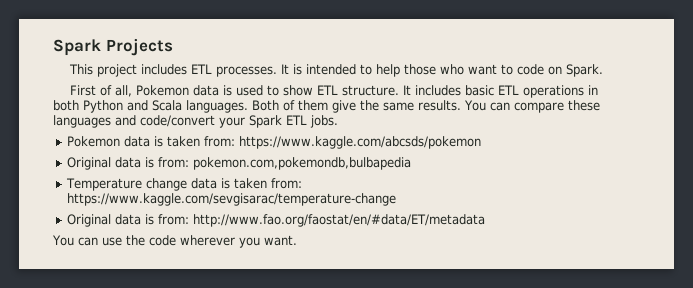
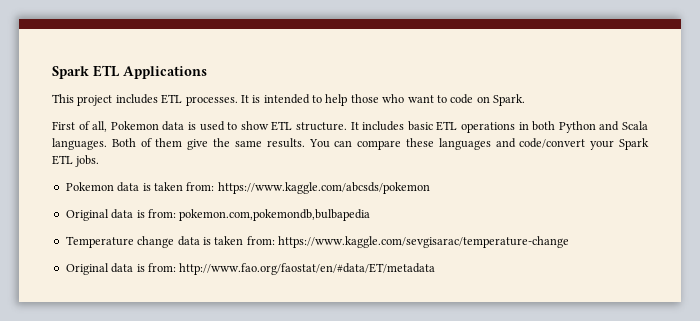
- Spark Projects
+ Spark ETL Applications
- You can use the code wherever you want.

